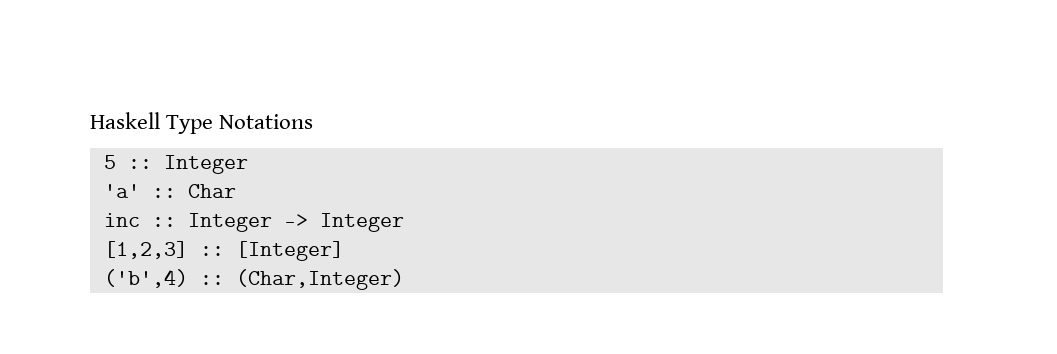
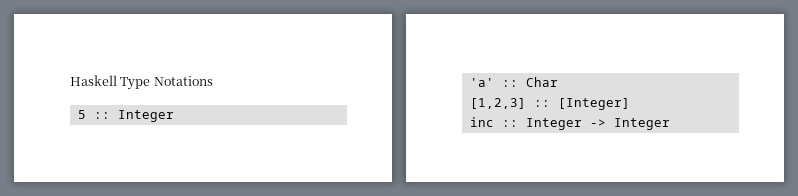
+ [1,2,3] :: [Integer]
- [1,2,3] :: [Integer]
- ('b',4) :: (Char,Integer)

